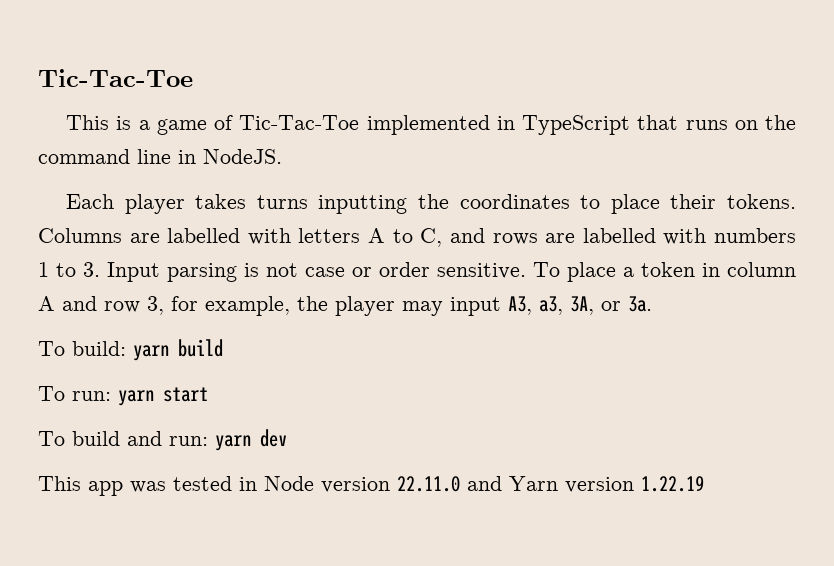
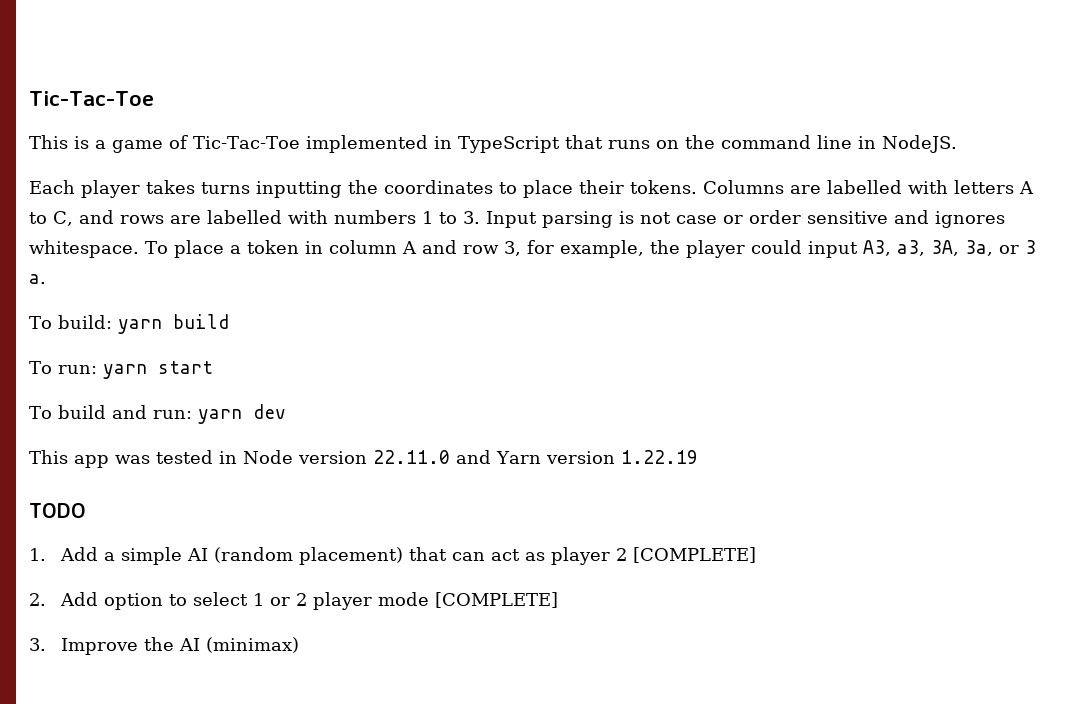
- Columns are labelled with letters A to C, and rows are labelled with numbers 1 to 3. Input parsing is not case or order sensitive.
+ Columns are labelled with letters A to C, and rows are labelled with numbers 1 to 3. Input parsing is not case or order sensitive and ignores whitespace.
- To place a token in column A and row 3, for example, the player may input A3, a3, 3A, or 3a.
+ To place a token in column A and row 3, for example, the player could input A3, a3, 3A, 3a, or 3 a.
+ TODO
+ 1. Add a simple AI (random placement) that can act as player 2 [COMPLETE]
+ 2. Add option to select 1 or 2 player mode [COMPLETE]
+ 3. Improve the AI (minimax)

